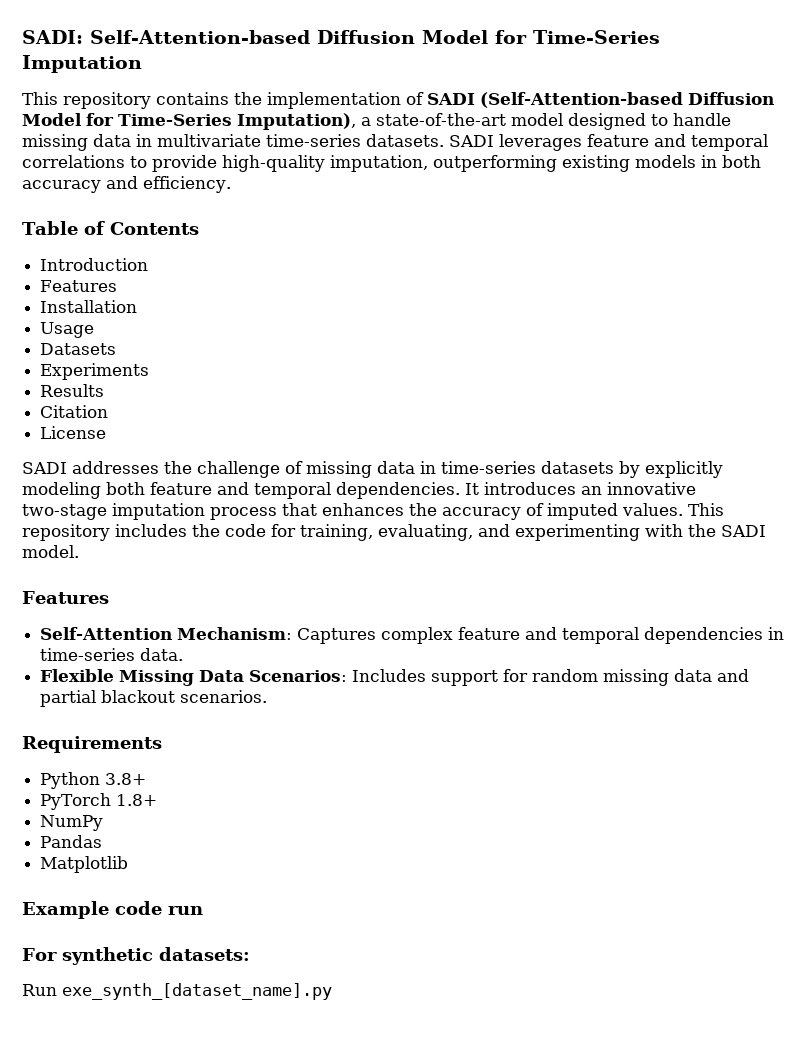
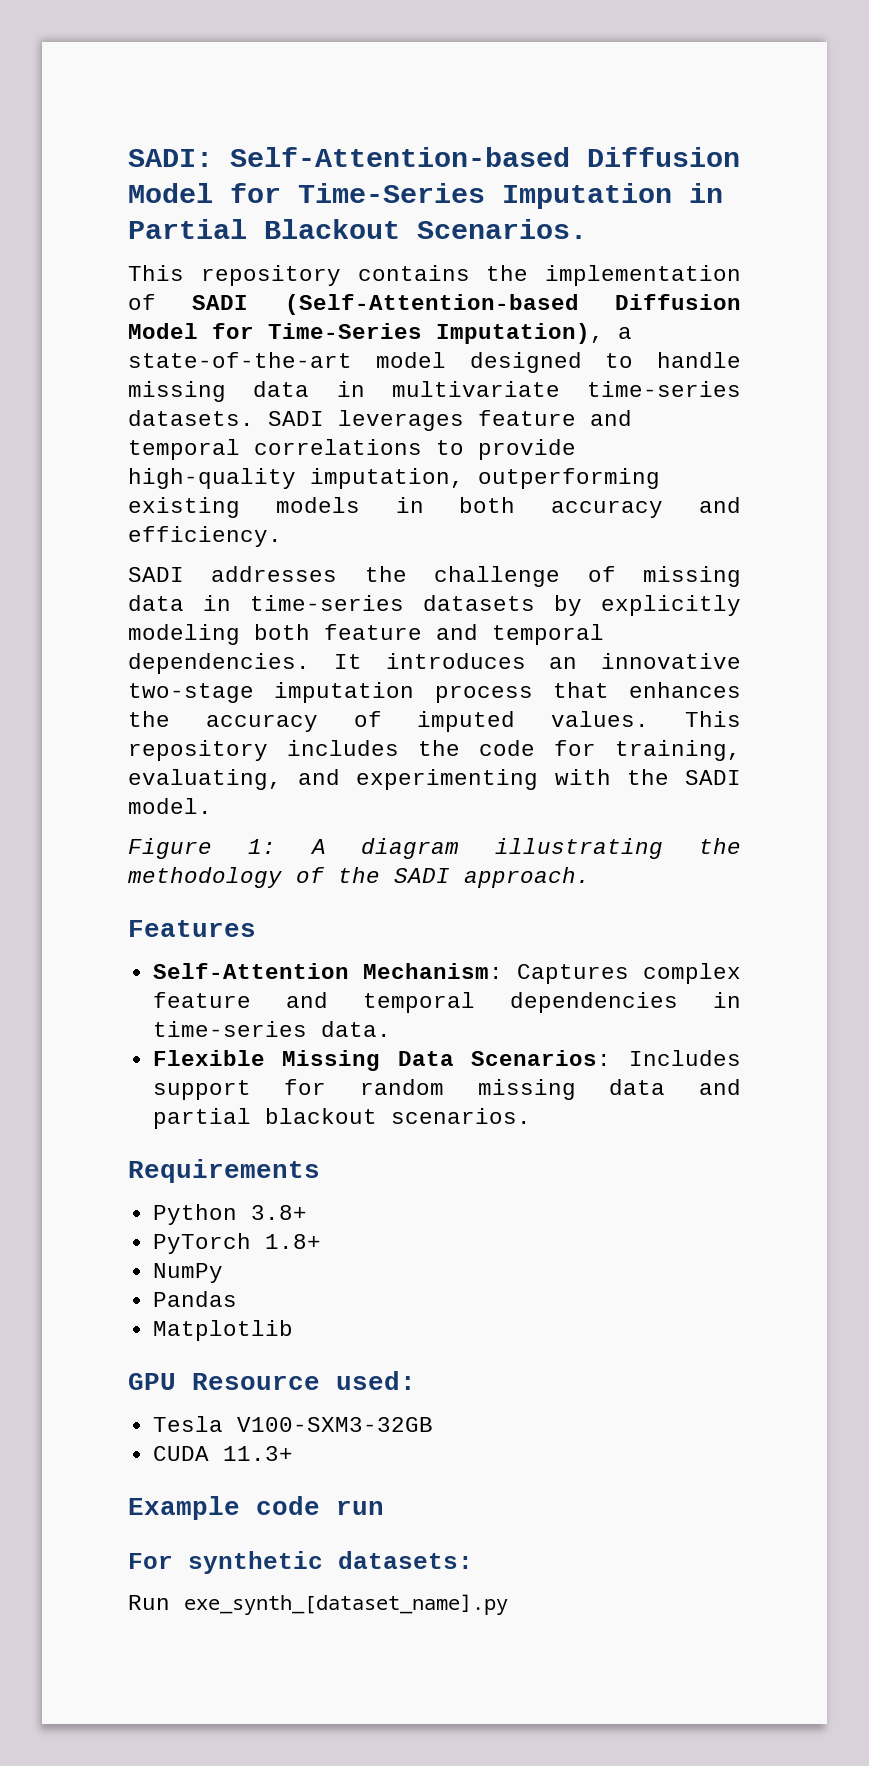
- SADI: Self-Attention-based Diffusion Model for Time-Series Imputation
+ SADI: Self-Attention-based Diffusion Model for Time-Series Imputation in Partial Blackout Scenarios.
- Table of Contents
- Introduction
- Features
- Installation
- Usage
- Datasets
- Experiments
- Results
- Citation
- License
+ Figure 1: A diagram illustrating the methodology of the SADI approach.
+ GPU Resource used:
+ Tesla V100-SXM3-32GB
+ CUDA 11.3+

